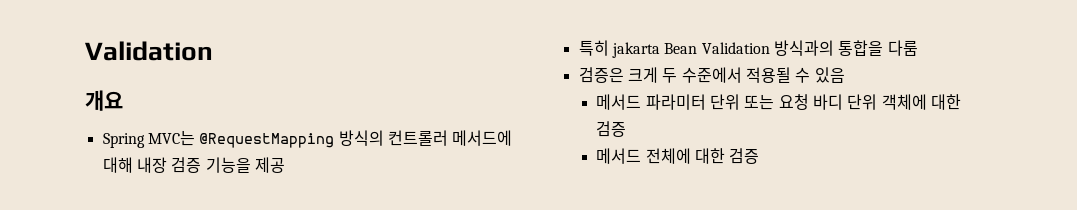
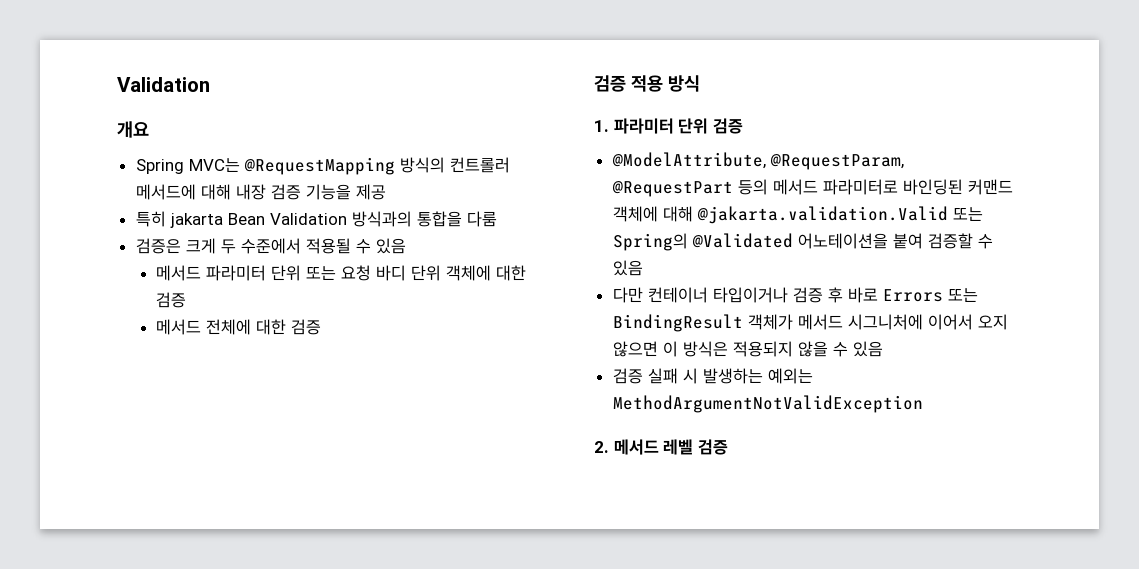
+ 검증 적용 방식
+ 1. 파라미터 단위 검증
+ @ModelAttribute, @RequestParam, @RequestPart 등의 메서드 파라미터로 바인딩된 커맨드 객체에 대해 @jakarta.validation.Valid 또는 Spring의 @Validated 어노테이션을 붙여 검증할 수 있음
+ 다만 컨테이너 타입이거나 검증 후 바로 Errors 또는 BindingResult 객체가 메서드 시그니처에 이어서 오지 않으면 이 방식은 적용되지 않을 수 있음
+ 검증 실패 시 발생하는 예외는 MethodArgumentNotValidException
+ 2. 메서드 레벨 검증

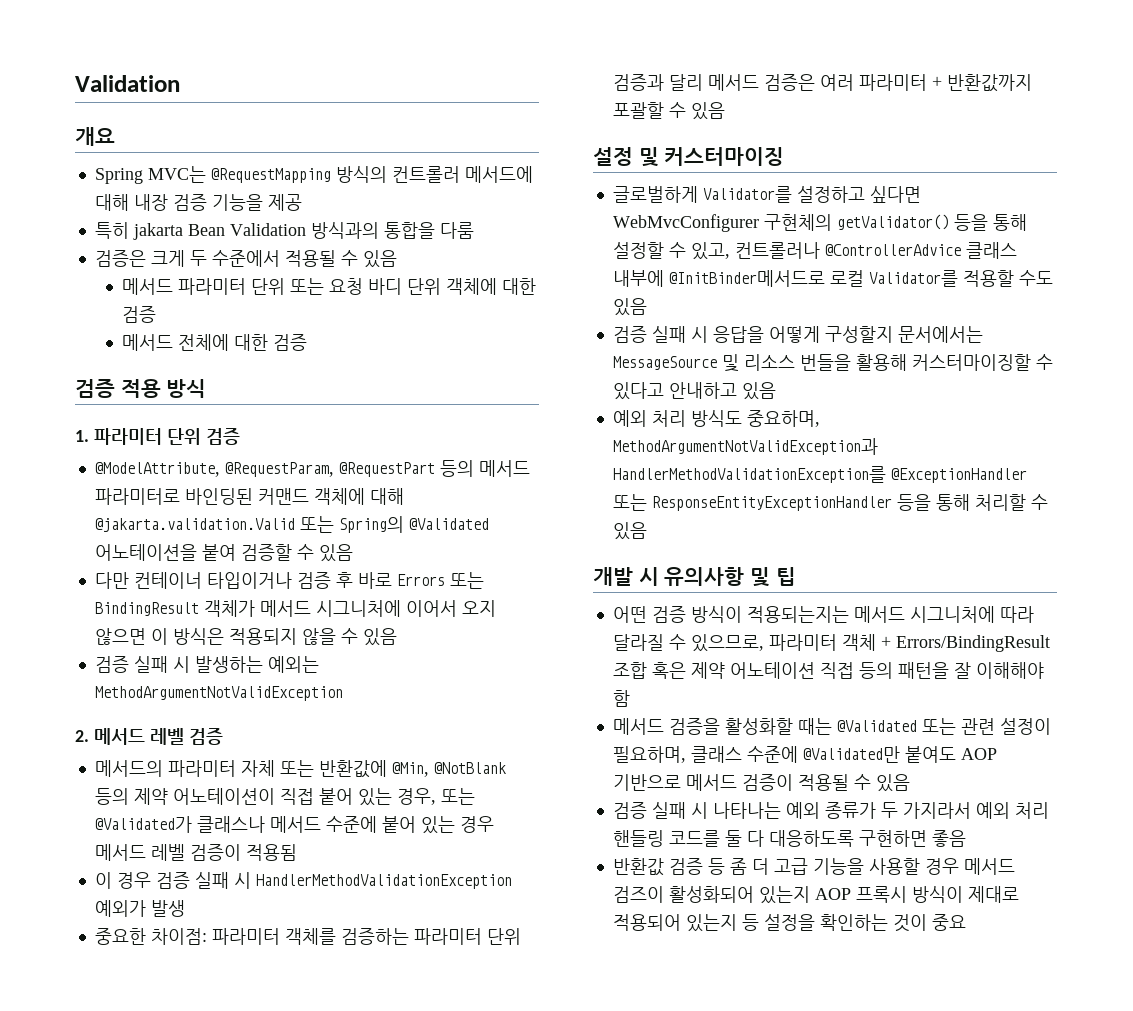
+ 메서드의 파라미터 자체 또는 반환값에 @Min, @NotBlank 등의 제약 어노테이션이 직접 붙어 있는 경우, 또는 @Validated가 클래스나 메서드 수준에 붙어 있는 경우 메서드 레벨 검증이 적용됨
+ 이 경우 검증 실패 시 HandlerMethodValidationException 예외가 발생
+ 중요한 차이점: 파라미터 객체를 검증하는 파라미터 단위 검증과 달리 메서드 검증은 여러 파라미터 + 반환값까지 포괄할 수 있음
+ 설정 및 커스터마이징
+ 글로벌하게 Validator를 설정하고 싶다면 WebMvcConfigurer 구현체의 getValidator() 등을 통해 설정할 수 있고, 컨트롤러나 @ControllerAdvice 클래스 내부에 @InitBinder메서드로 로컬 Validator를 적용할 수도 있음
+ 검증 실패 시 응답을 어떻게 구성할지 문서에서는 MessageSource 및 리소스 번들을 활용해 커스터마이징할 수 있다고 안내하고 있음
+ 예외 처리 방식도 중요하며, MethodArgumentNotValidException과 HandlerMethodValidationException를 @ExceptionHandler 또는 ResponseEntityExceptionHandler 등을 통해 처리할 수 있음
+ 개발 시 유의사항 및 팁
+ 어떤 검증 방식이 적용되는지는 메서드 시그니처에 따라 달라질 수 있으므로, 파라미터 객체 + Errors/BindingResult 조합 혹은 제약 어노테이션 직접 등의 패턴을 잘 이해해야 함
+ 메서드 검증을 활성화할 때는 @Validated 또는 관련 설정이 필요하며, 클래스 수준에 @Validated만 붙여도 AOP 기반으로 메서드 검증이 적용될 수 있음
+ 검증 실패 시 나타나는 예외 종류가 두 가지라서 예외 처리 핸들링 코드를 둘 다 대응하도록 구현하면 좋음
+ 반환값 검증 등 좀 더 고급 기능을 사용할 경우 메서드 검즈이 활성화되어 있는지 AOP 프록시 방식이 제대로 적용되어 있는지 등 설정을 확인하는 것이 중요

